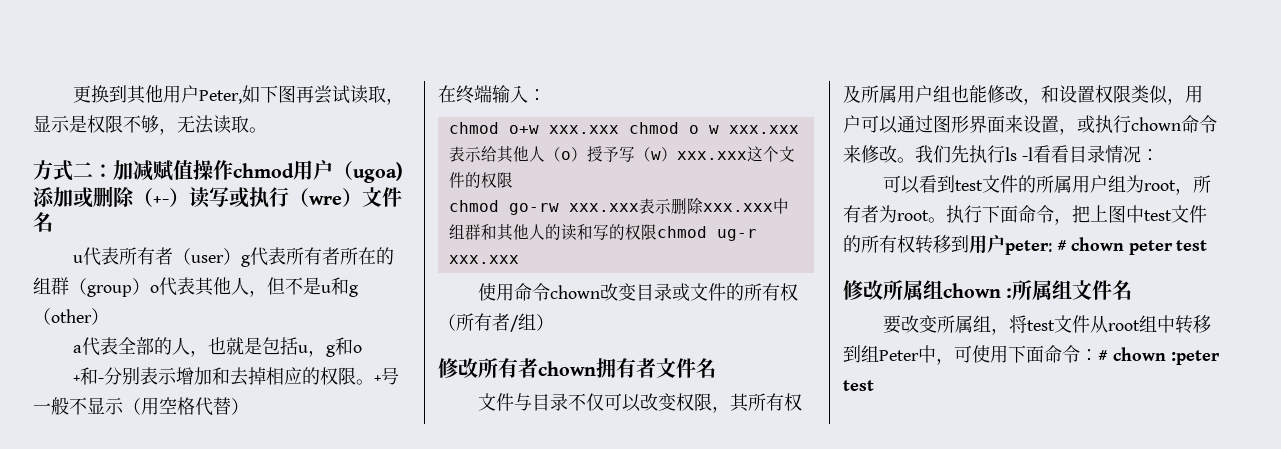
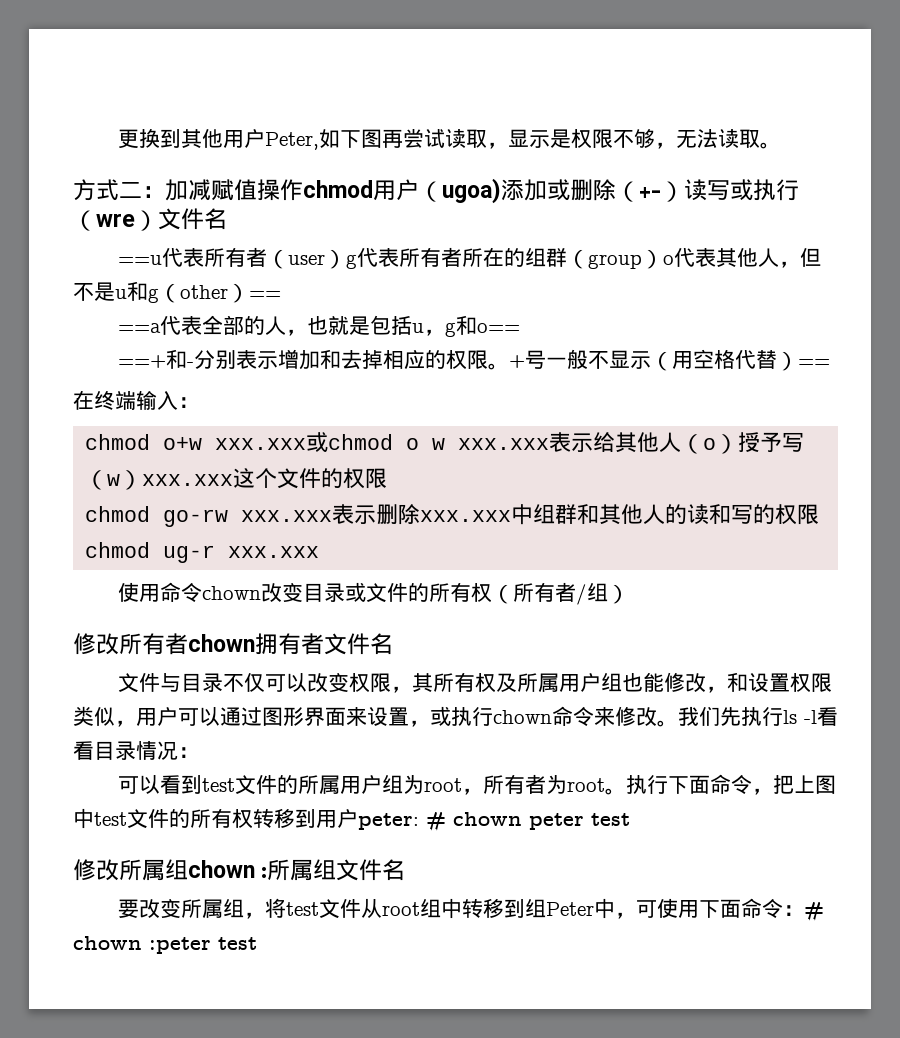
- u代表所有者（user）g代表所有者所在的组群（group）o代表其他人，但不是u和g（other）
- a代表全部的人，也就是包括u，g和o
- +和-分别表示增加和去掉相应的权限。
+ ==u代表所有者（user）g代表所有者所在的组群（group）o代表其他人，但不是u和g（other）==
+ ==a代表全部的人，也就是包括u，g和o==
+ ==+和-分别表示增加和去掉相应的权限。
- +号一般不显示（用空格代替）
+ +号一般不显示（用空格代替）==
- chmod o+w xxx.xxx chmod o w xxx.xxx表示给其他人（o）授予写（w）xxx.xxx这个文件的权限
+ chmod o+w xxx.xxx或chmod o w xxx.xxx表示给其他人（o）授予写（w）xxx.xxx这个文件的权限

